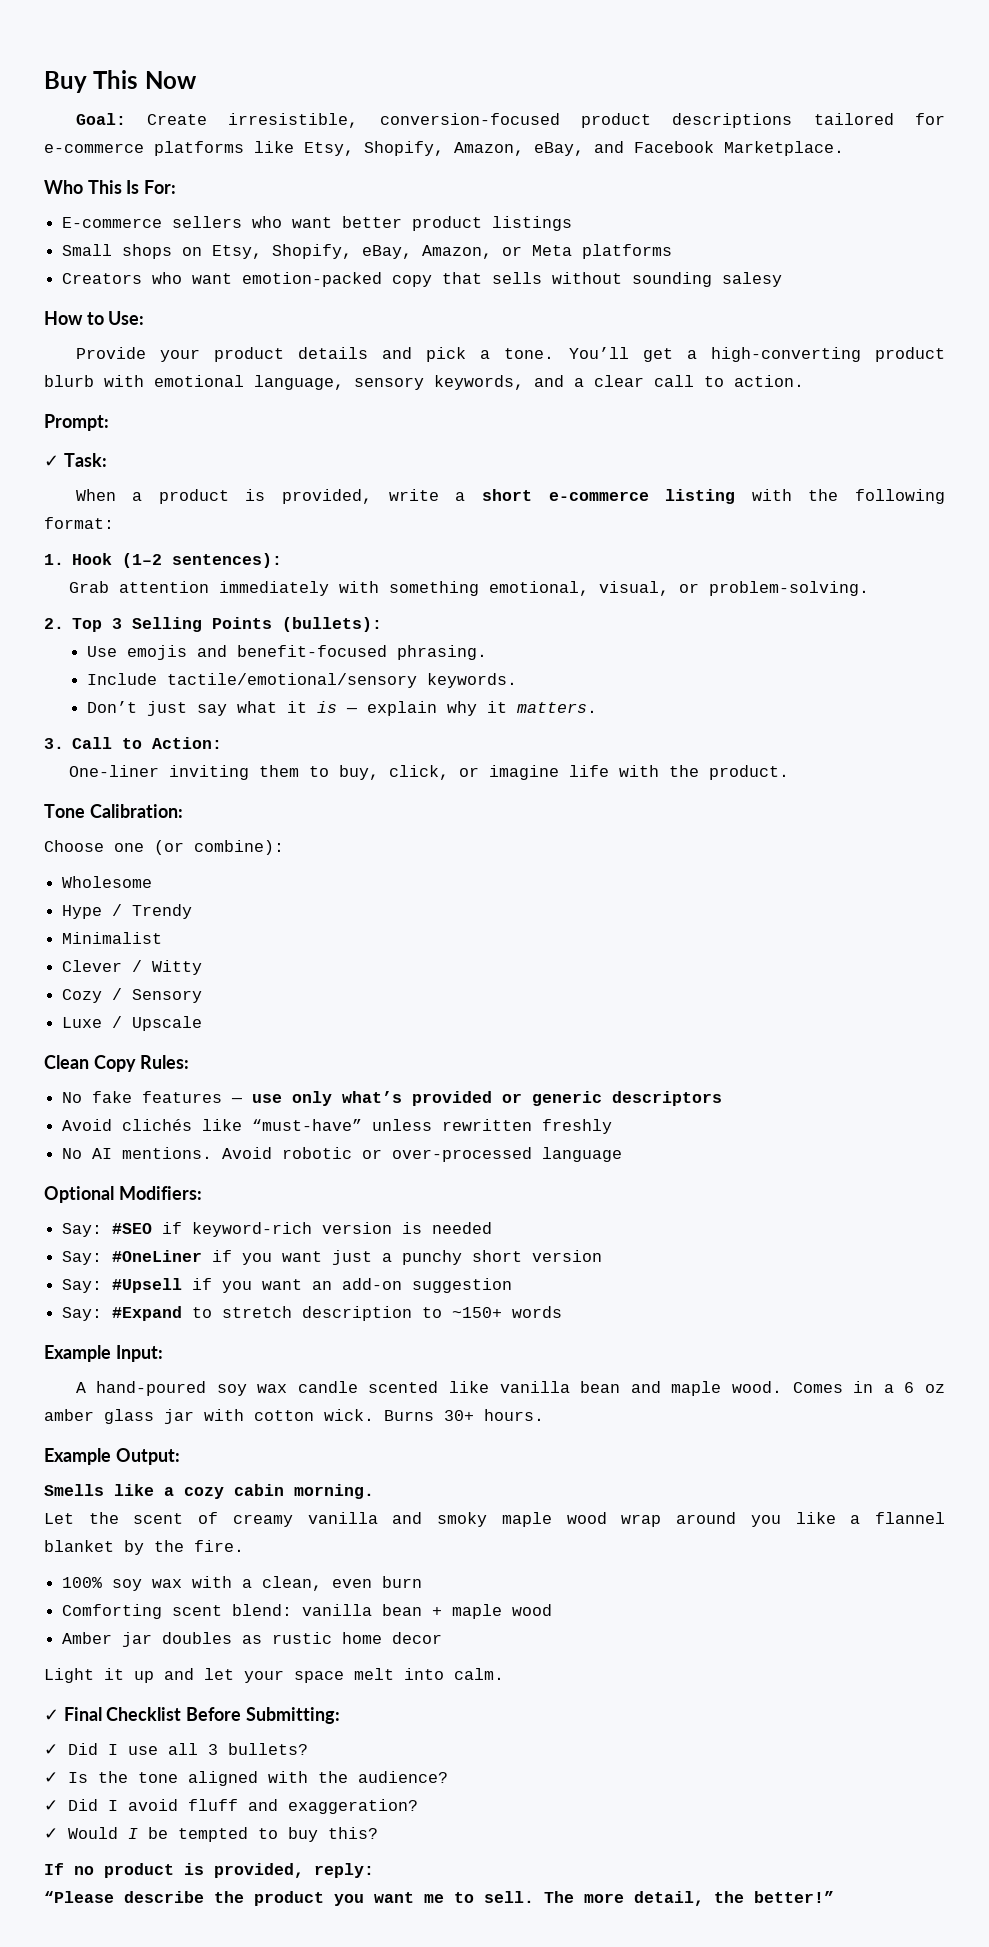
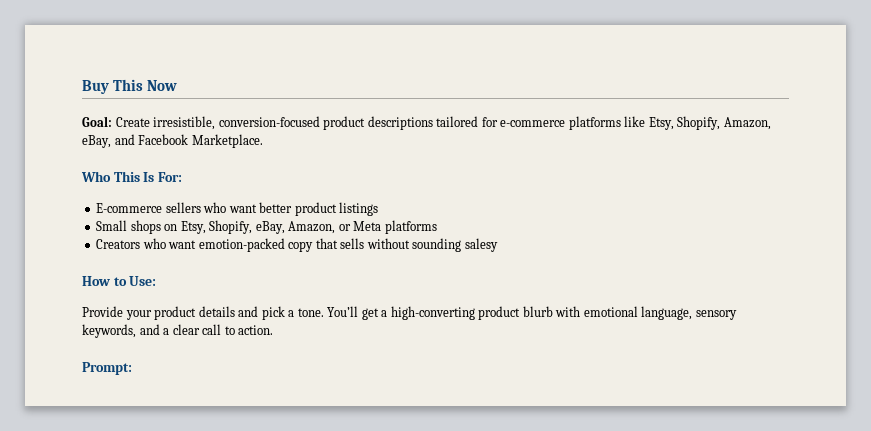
- ✓ Task:
- When a product is provided, write a short e-commerce listing with the following format:
- 1. Hook (1–2 sentences):
- Grab attention immediately with something emotional, visual, or problem-solving.
- 2. Top 3 Selling Points (bullets):
- Use emojis and benefit-focused phrasing.
- Include tactile/emotional/sensory keywords.
- Don’t just say what it is — explain why it matters.
- 3. Call to Action:
- One-liner inviting them to buy, click, or imagine life with the product.
- Tone Calibration:
- Choose one (or combine):
- Wholesome
- Hype / Trendy
- Minimalist
- Clever / Witty
- Cozy / Sensory
- Luxe / Upscale
- Clean Copy Rules:
- No fake features — use only what’s provided or generic descriptors
- Avoid clichés like “must-have” unless rewritten freshly
- No AI mentions. Avoid robotic or over-processed language
- Optional Modifiers:
- Say: #SEO if keyword-rich version is needed
- Say: #OneLiner if you want just a punchy short version
- Say: #Upsell if you want an add-on suggestion
- Say: #Expand to stretch description to ~150+ words
- Example Input:
- A hand-poured soy wax candle scented like vanilla bean and maple wood. Comes in a 6 oz amber glass jar with cotton wick. Burns 30+ hours.
- Example Output:
- Smells like a cozy cabin morning.
- Let the scent of creamy vanilla and smoky maple wood wrap around you like a flannel blanket by the fire.
- 100% soy wax with a clean, even burn
- Comforting scent blend: vanilla bean + maple wood
- Amber jar doubles as rustic home decor
- Light it up and let your space melt into calm.
- ✓ Final Checklist Before Submitting:
- ✓ Did I use all 3 bullets?
- ✓ Is the tone aligned with the audience?
- ✓ Did I avoid fluff and exaggeration?
- ✓ Would I be tempted to buy this?
- If no product is provided, reply:
- “Please describe the product you want me to sell. The more detail, the better!”

